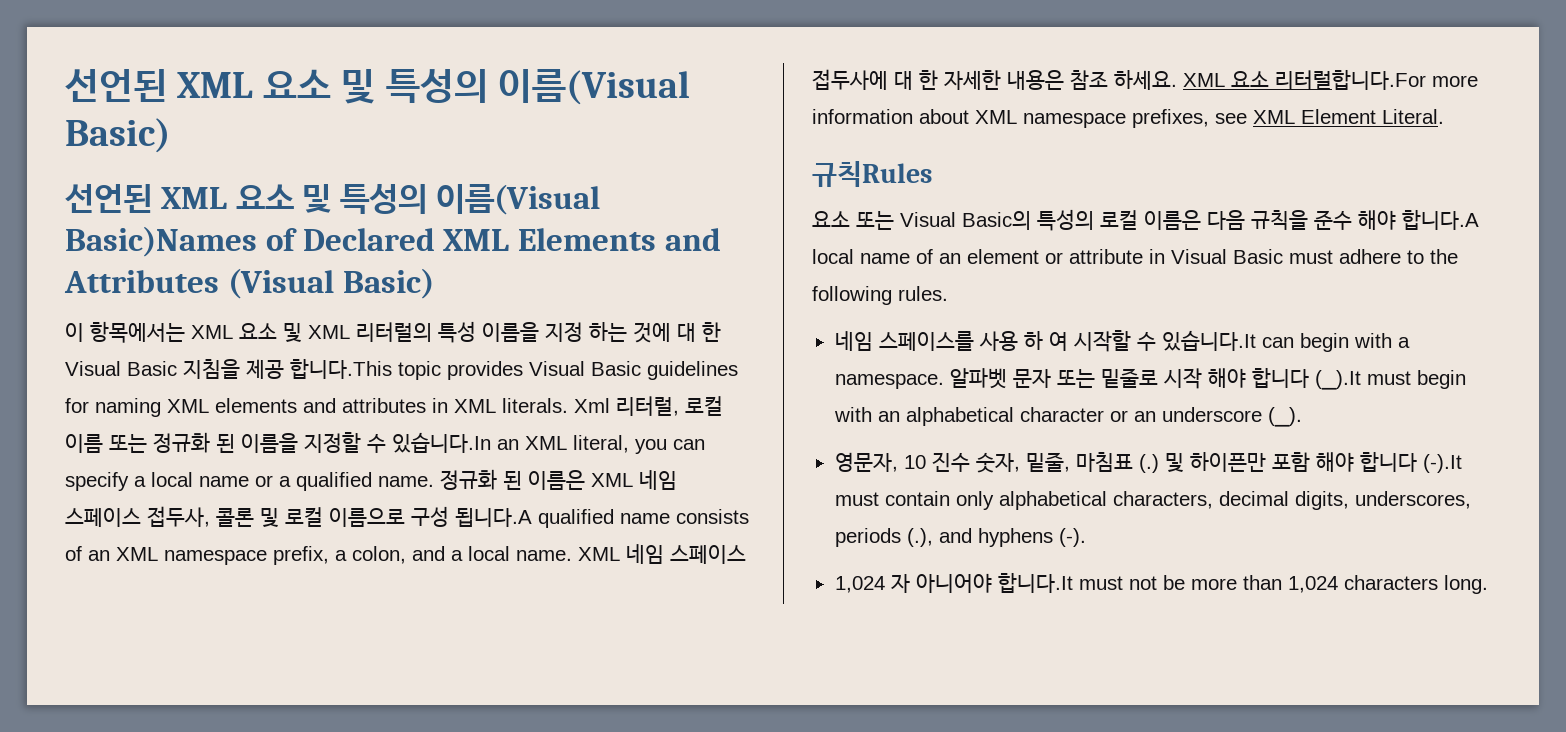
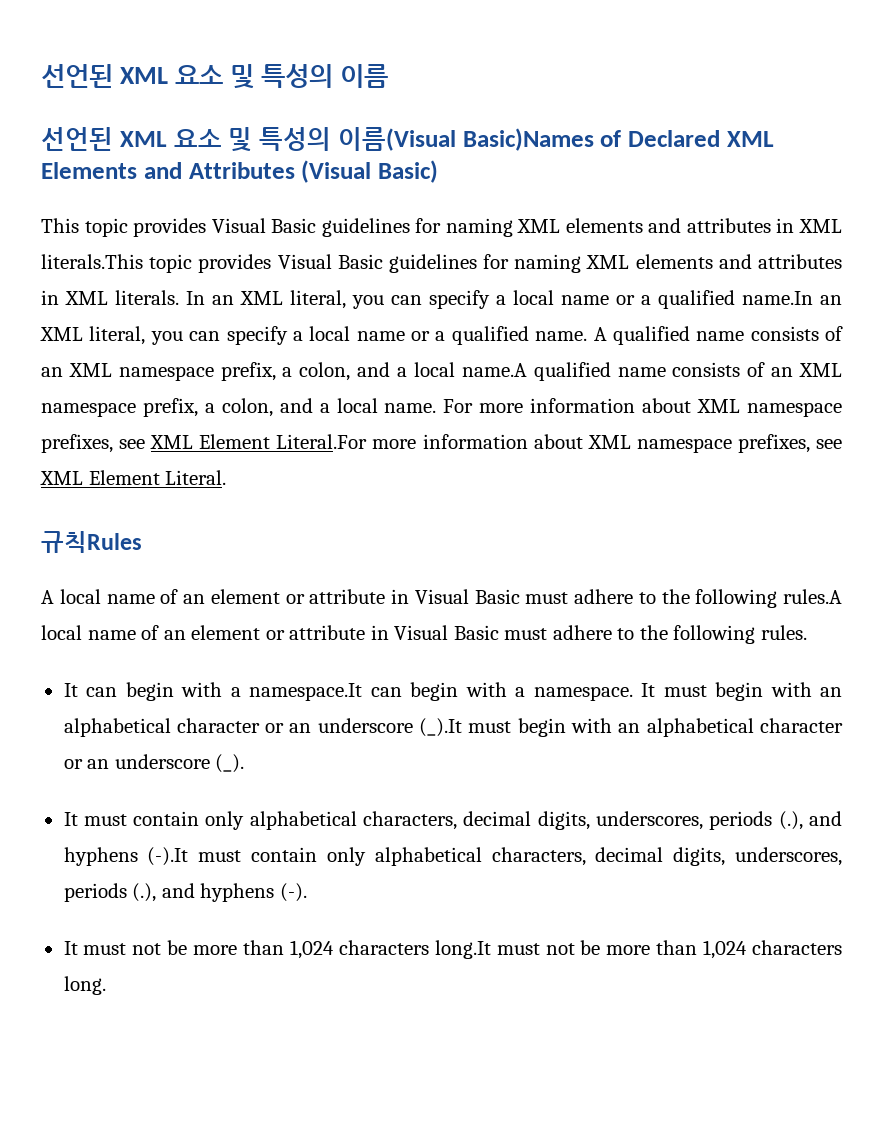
- 선언된 XML 요소 및 특성의 이름(Visual Basic)
+ 선언된 XML 요소 및 특성의 이름
- 이 항목에서는 XML 요소 및 XML 리터럴의 특성 이름을 지정 하는 것에 대 한 Visual Basic 지침을 제공 합니다.This topic provides Visual Basic guidelines for naming XML elements and attributes in XML literals.
+ This topic provides Visual Basic guidelines for naming XML elements and attributes in XML literals.This topic provides Visual Basic guidelines for naming XML elements and attributes in XML literals.
- Xml 리터럴, 로컬 이름 또는 정규화 된 이름을 지정할 수 있습니다.In an XML literal, you can specify a local name or a qualified name.
+ In an XML literal, you can specify a local name or a qualified name.In an XML literal, you can specify a local name or a qualified name.
- 정규화 된 이름은 XML 네임 스페이스 접두사, 콜론 및 로컬 이름으로 구성 됩니다.A qualified name consists of an XML namespace prefix, a colon, and a local name.
+ A qualified name consists of an XML namespace prefix, a colon, and a local name.A qualified name consists of an XML namespace prefix, a colon, and a local name.
- XML 네임 스페이스 접두사에 대 한 자세한 내용은 참조 하세요. XML 요소 리터럴합니다.For more information about XML namespace prefixes, see XML Element Literal.
+ For more information about XML namespace prefixes, see XML Element Literal.For more information about XML namespace prefixes, see XML Element Literal.
- 요소 또는 Visual Basic의 특성의 로컬 이름은 다음 규칙을 준수 해야 합니다.A local name of an element or attribute in Visual Basic must adhere to the following rules.
+ A local name of an element or attribute in Visual Basic must adhere to the following rules.A local name of an element or attribute in Visual Basic must adhere to the following rules.
- 네임 스페이스를 사용 하 여 시작할 수 있습니다.It can begin with a namespace.
+ It can begin with a namespace.It can begin with a namespace.
- 알파벳 문자 또는 밑줄로 시작 해야 합니다 (_).It must begin with an alphabetical character or an underscore (_).
+ It must begin with an alphabetical character or an underscore (_).It must begin with an alphabetical character or an underscore (_).
- 영문자, 10 진수 숫자, 밑줄, 마침표 (.) 및 하이픈만 포함 해야 합니다 (-).It must contain only alphabetical characters, decimal digits, underscores, periods (.), and hyphens (-).
+ It must contain only alphabetical characters, decimal digits, underscores, periods (.), and hyphens (-).It must contain only alphabetical characters, decimal digits, underscores, periods (.), and hyphens (-).
- 1,024 자 아니어야 합니다.It must not be more than 1,024 characters long.
+ It must not be more than 1,024 characters long.It must not be more than 1,024 characters long.

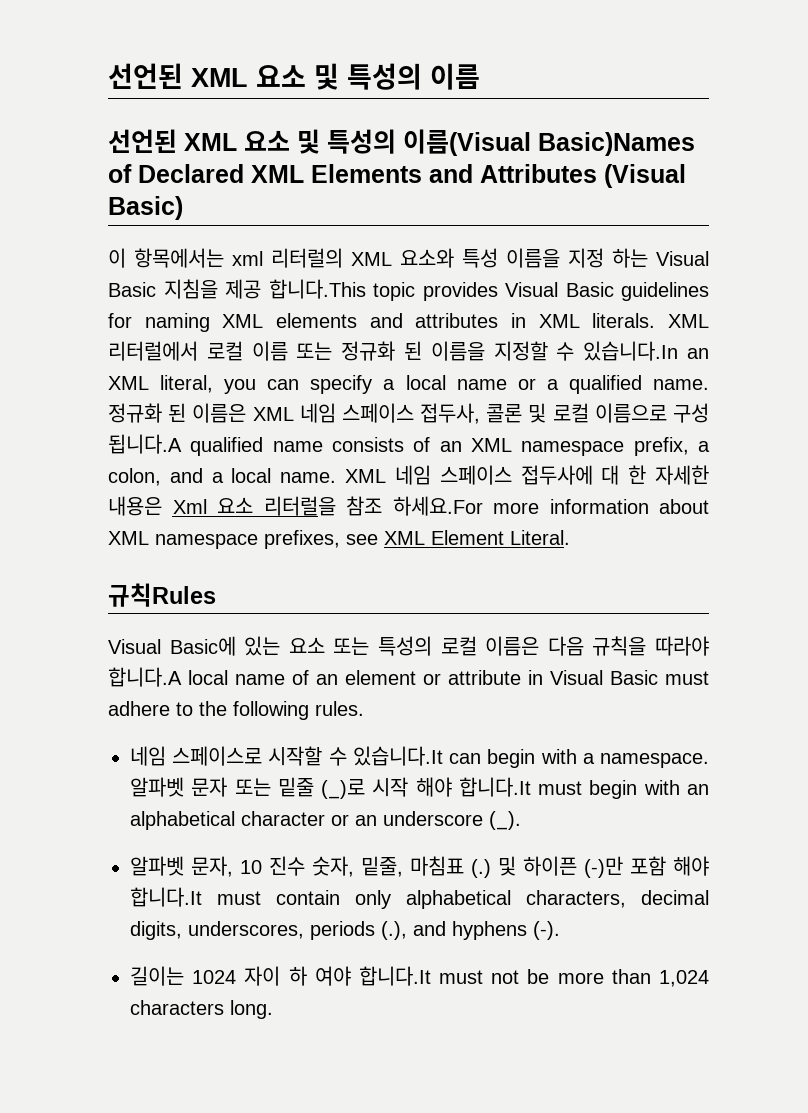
- This topic provides Visual Basic guidelines for naming XML elements and attributes in XML literals.This topic provides Visual Basic guidelines for naming XML elements and attributes in XML literals.
+ 이 항목에서는 xml 리터럴의 XML 요소와 특성 이름을 지정 하는 Visual Basic 지침을 제공 합니다.This topic provides Visual Basic guidelines for naming XML elements and attributes in XML literals.
- In an XML literal, you can specify a local name or a qualified name.In an XML literal, you can specify a local name or a qualified name.
+ XML 리터럴에서 로컬 이름 또는 정규화 된 이름을 지정할 수 있습니다.In an XML literal, you can specify a local name or a qualified name.
- A qualified name consists of an XML namespace prefix, a colon, and a local name.A qualified name consists of an XML namespace prefix, a colon, and a local name.
+ 정규화 된 이름은 XML 네임 스페이스 접두사, 콜론 및 로컬 이름으로 구성 됩니다.A qualified name consists of an XML namespace prefix, a colon, and a local name.
- For more information about XML namespace prefixes, see XML Element Literal.For more information about XML namespace prefixes, see XML Element Literal.
+ XML 네임 스페이스 접두사에 대 한 자세한 내용은 Xml 요소 리터럴을 참조 하세요.For more information about XML namespace prefixes, see XML Element Literal.
- A local name of an element or attribute in Visual Basic must adhere to the following rules.A local name of an element or attribute in Visual Basic must adhere to the following rules.
+ Visual Basic에 있는 요소 또는 특성의 로컬 이름은 다음 규칙을 따라야 합니다.A local name of an element or attribute in Visual Basic must adhere to the following rules.
- It can begin with a namespace.It can begin with a namespace.
+ 네임 스페이스로 시작할 수 있습니다.It can begin with a namespace.
- It must begin with an alphabetical character or an underscore (_).It must begin with an alphabetical character or an underscore (_).
+ 알파벳 문자 또는 밑줄 (_)로 시작 해야 합니다.It must begin with an alphabetical character or an underscore (_).
- It must contain only alphabetical characters, decimal digits, underscores, periods (.), and hyphens (-).It must contain only alphabetical characters, decimal digits, underscores, periods (.), and hyphens (-).
+ 알파벳 문자, 10 진수 숫자, 밑줄, 마침표 (.) 및 하이픈 (-)만 포함 해야 합니다.It must contain only alphabetical characters, decimal digits, underscores, periods (.), and hyphens (-).
- It must not be more than 1,024 characters long.It must not be more than 1,024 characters long.
+ 길이는 1024 자이 하 여야 합니다.It must not be more than 1,024 characters long.

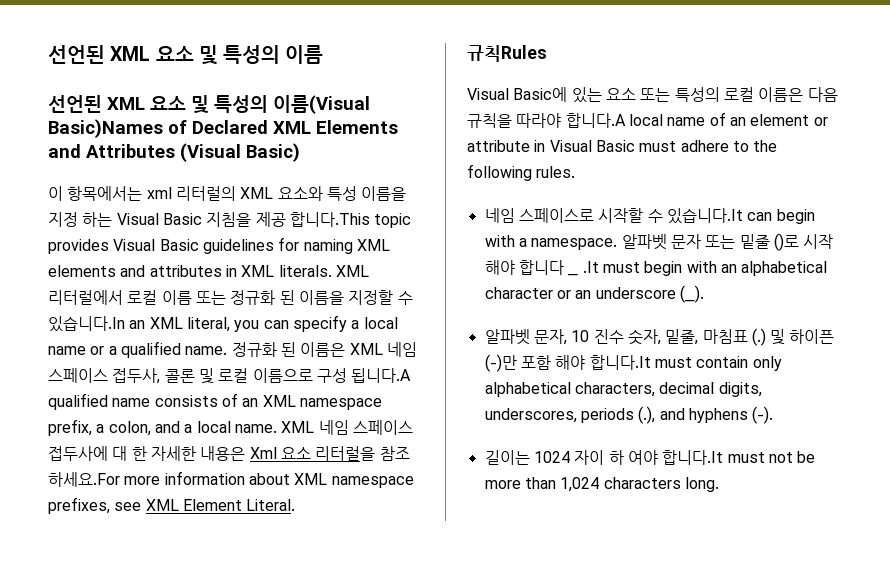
- 알파벳 문자 또는 밑줄 (_)로 시작 해야 합니다.It must begin with an alphabetical character or an underscore (_).
+ 알파벳 문자 또는 밑줄 ()로 시작 해야 합니다 _ .It must begin with an alphabetical character or an underscore (_).

